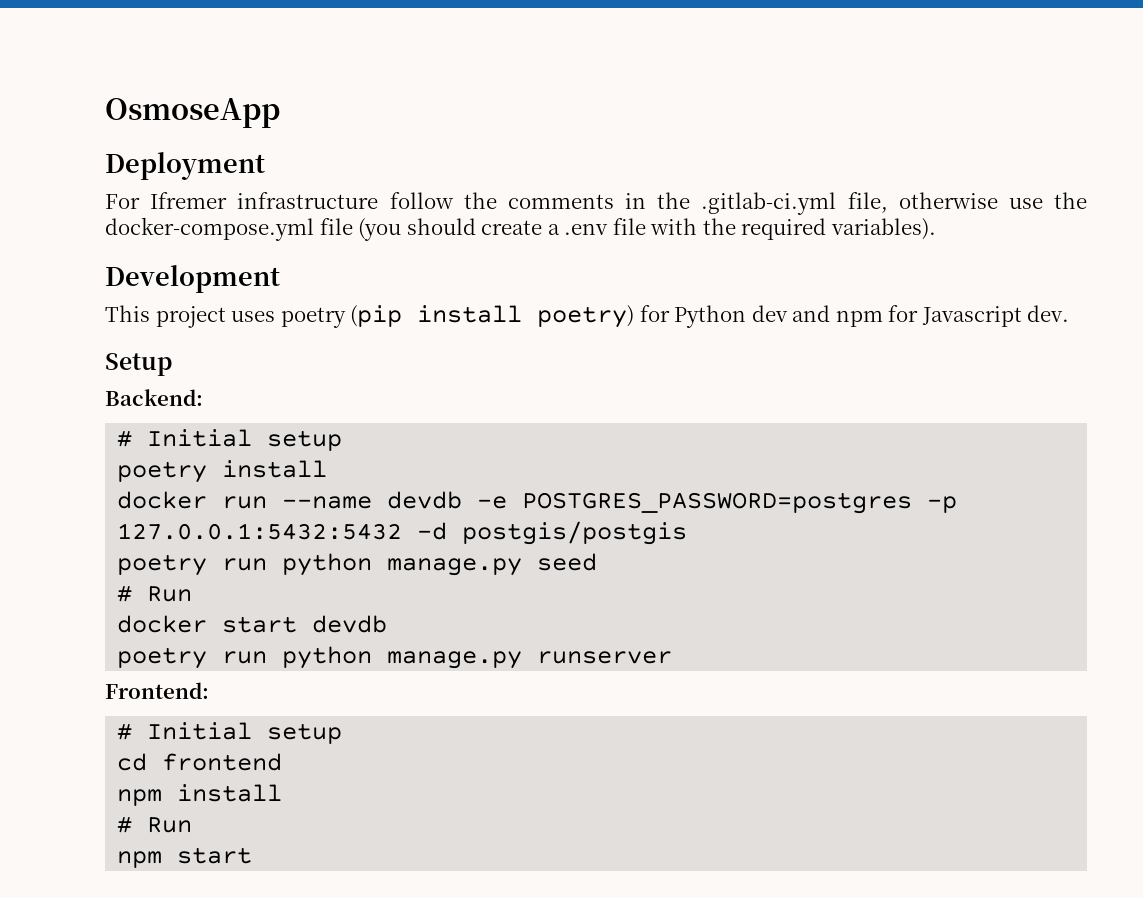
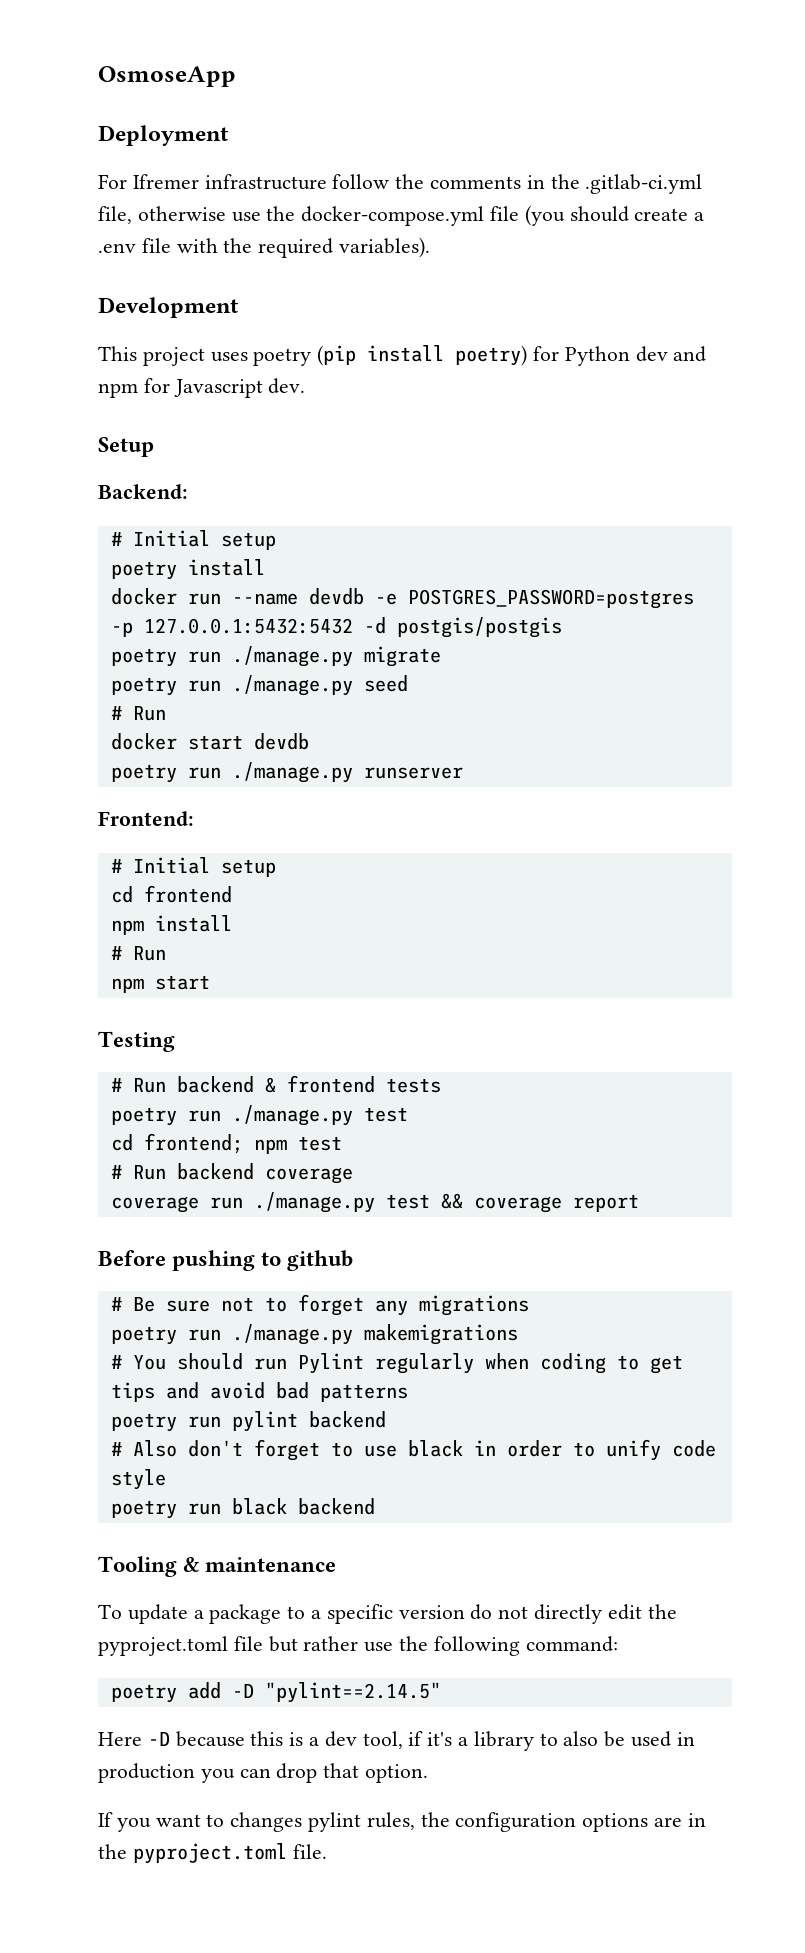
- poetry run python manage.py seed
+ poetry run ./manage.py migrate
+ poetry run ./manage.py seed
- poetry run python manage.py runserver
+ poetry run ./manage.py runserver
+ Testing
+ # Run backend & frontend tests
+ poetry run ./manage.py test
+ cd frontend; npm test
+ # Run backend coverage
+ coverage run ./manage.py test && coverage report
+ Before pushing to github
+ # Be sure not to forget any migrations
+ poetry run ./manage.py makemigrations
+ # You should run Pylint regularly when coding to get tips and avoid bad patterns
+ poetry run pylint backend
+ # Also don't forget to use black in order to unify code style
+ poetry run black backend
+ Tooling & maintenance
+ To update a package to a specific version do not directly edit the pyproject.toml file but rather use the following command:
+ poetry add -D "pylint==2.14.5"
+ Here -D because this is a dev tool, if it's a library to also be used in production you can drop that option.
+ If you want to changes pylint rules, the configuration options are in the pyproject.toml file.

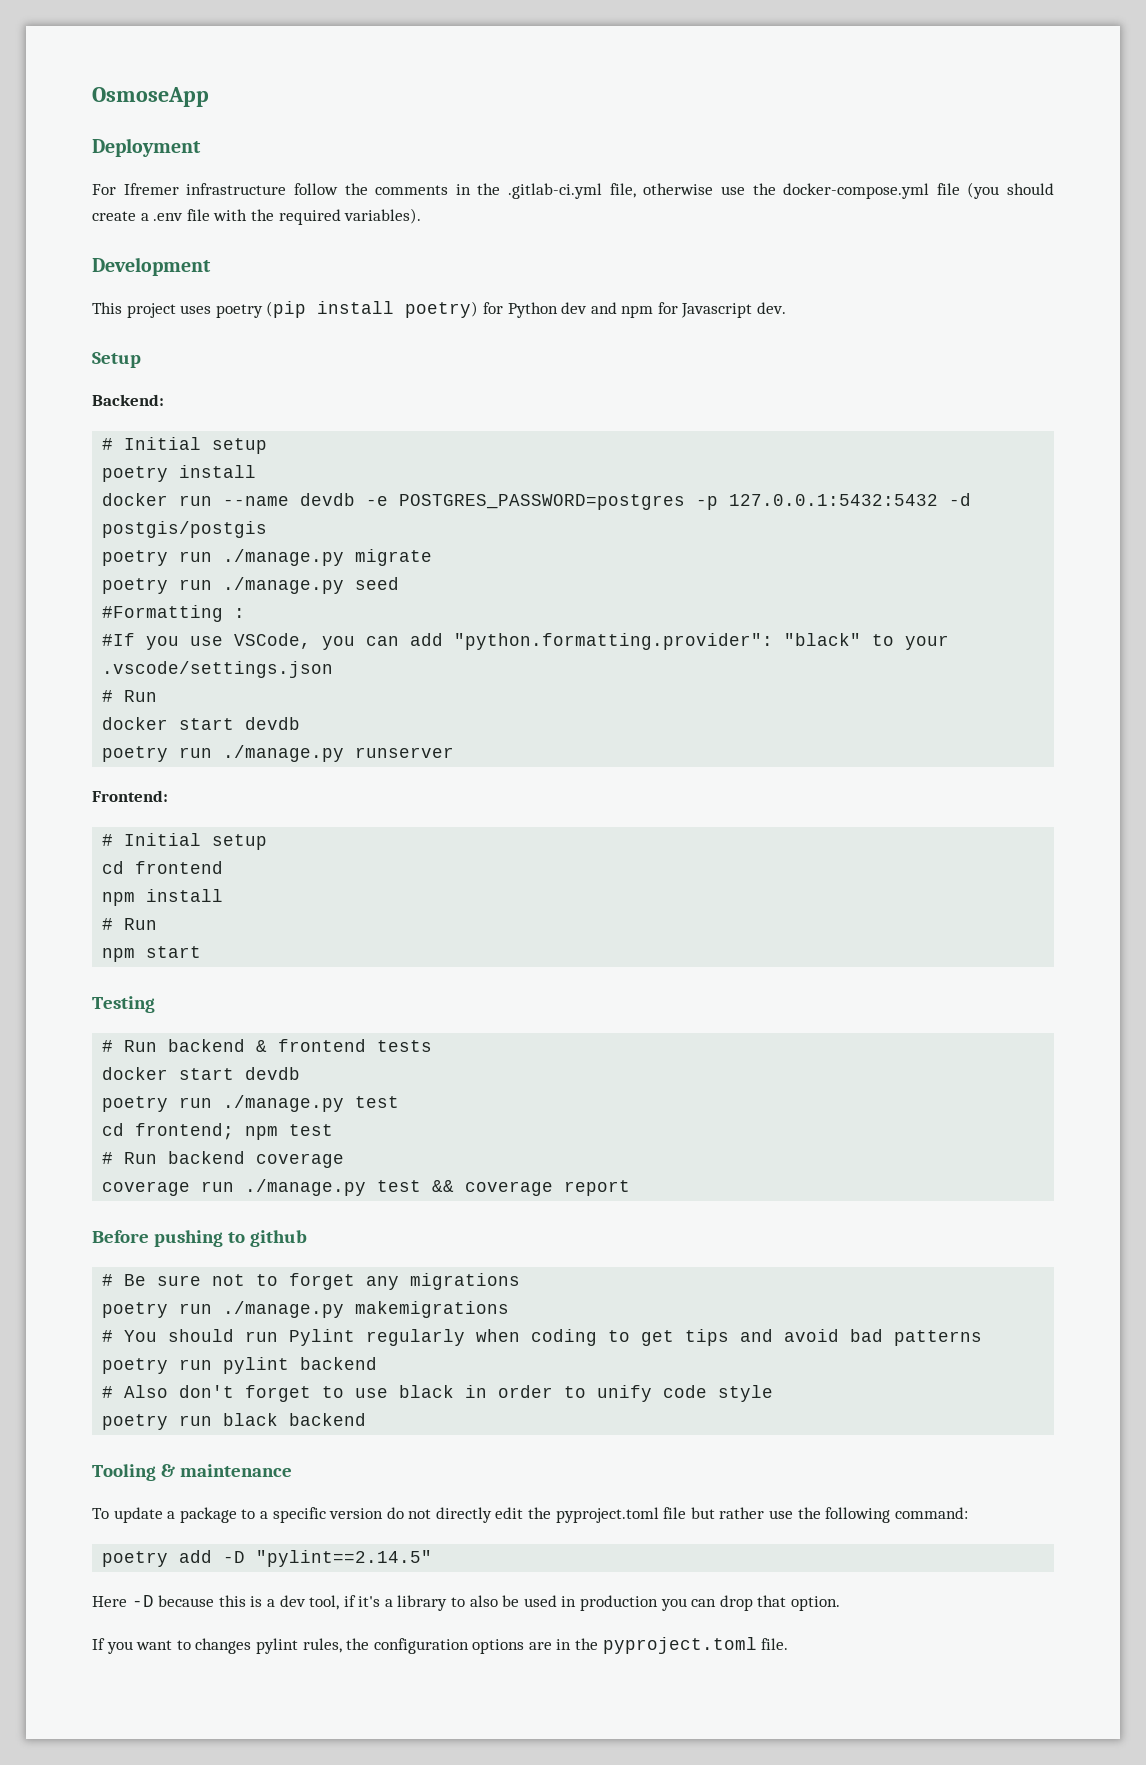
+ #Formatting :
+ #If you use VSCode, you can add "python.formatting.provider": "black" to your .vscode/settings.json
  # Run backend & frontend tests
+ docker start devdb

